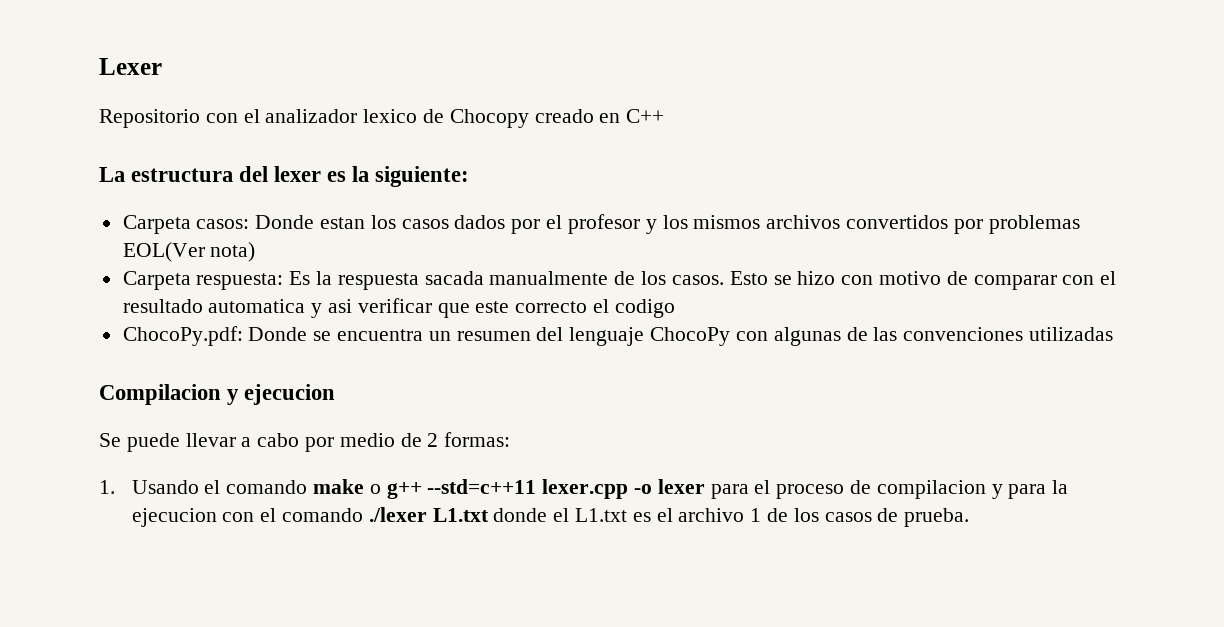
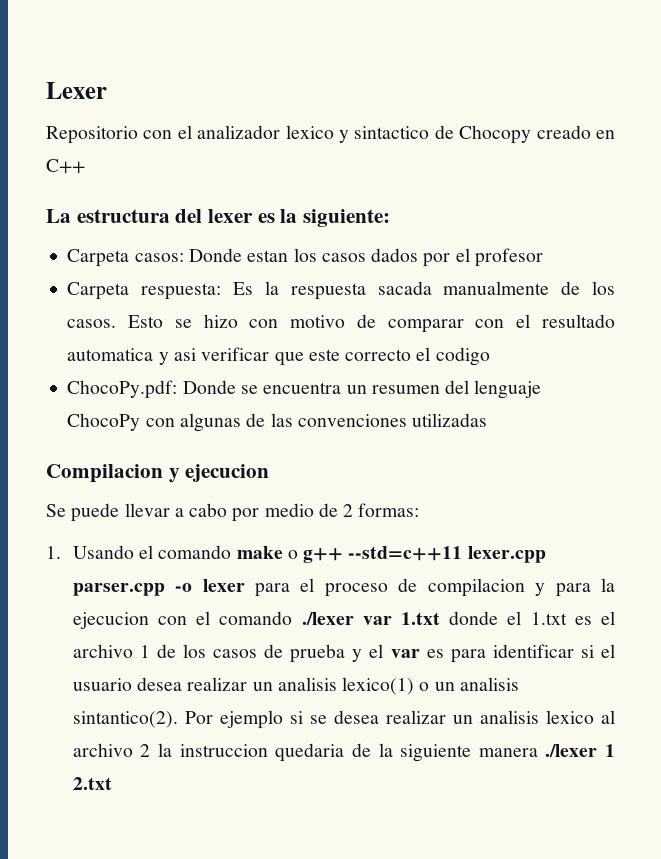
- Repositorio con el analizador lexico de Chocopy creado en C++
+ Repositorio con el analizador lexico y sintactico de Chocopy creado en C++
- Carpeta casos: Donde estan los casos dados por el profesor y los mismos archivos convertidos por problemas EOL(Ver nota)
+ Carpeta casos: Donde estan los casos dados por el profesor
- 1. Usando el comando make o g++ --std=c++11 lexer.cpp -o lexer para el proceso de compilacion y para la ejecucion con el comando ./lexer L1.txt donde el L1.txt es el archivo 1 de los casos de prueba.
+ 1. Usando el comando make o g++ --std=c++11 lexer.cpp parser.cpp -o lexer para el proceso de compilacion y para la ejecucion con el comando ./lexer var 1.txt donde el 1.txt es el archivo 1 de los casos de prueba y el var es para identificar si el usuario desea realizar un analisis lexico(1) o un analisis sintantico(2). Por ejemplo si se desea realizar un analisis lexico al archivo 2 la instruccion quedaria de la siguiente manera ./lexer 1 2.txt

